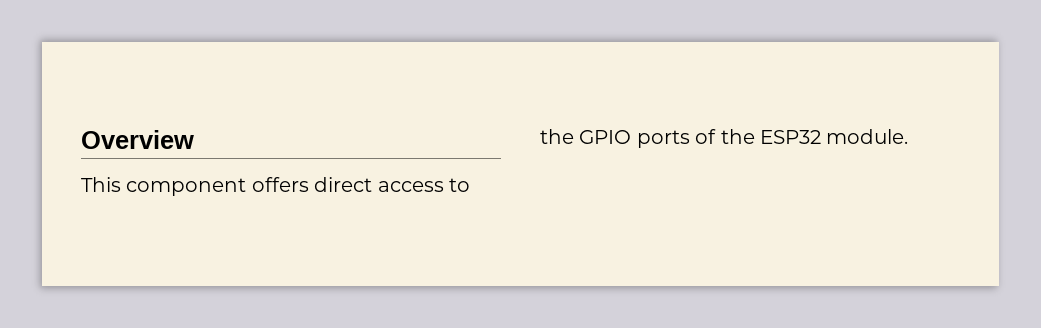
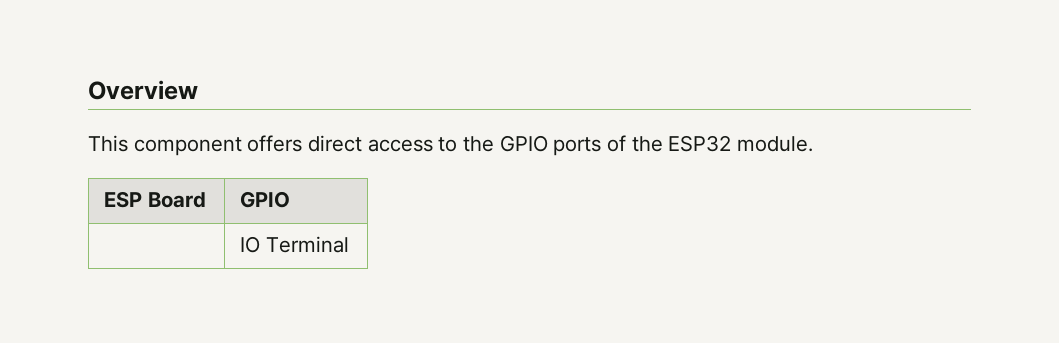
+ ESP Board | GPIO
+ | IO Terminal

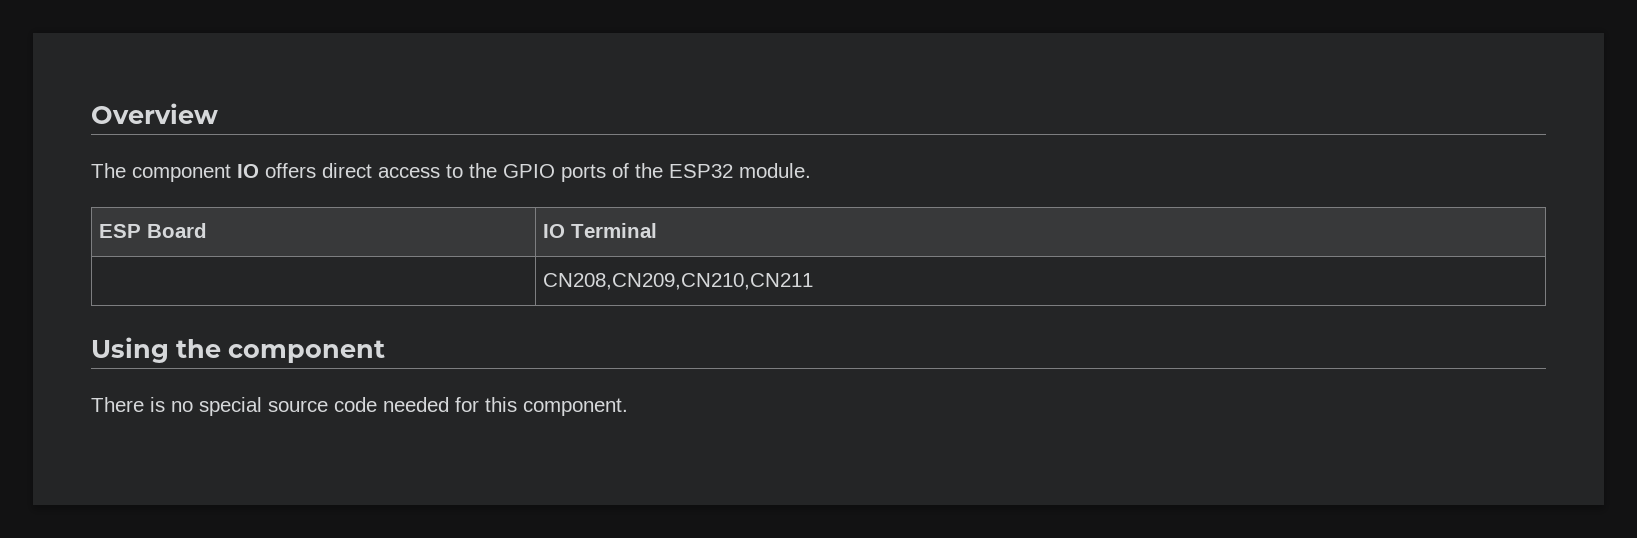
- This component offers direct access to the GPIO ports of the ESP32 module.
+ The component IO offers direct access to the GPIO ports of the ESP32 module.
- ESP Board | GPIO
- | IO Terminal
+ ESP Board | IO Terminal
+ | CN208,CN209,CN210,CN211
+ Using the component
+ There is no special source code needed for this component.

